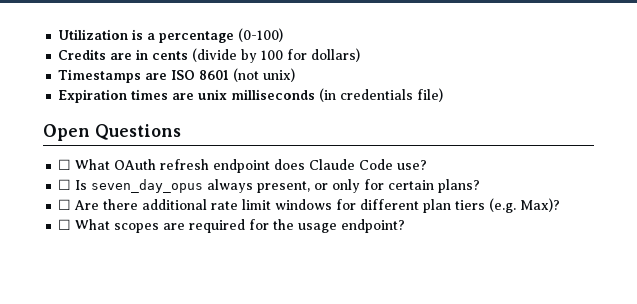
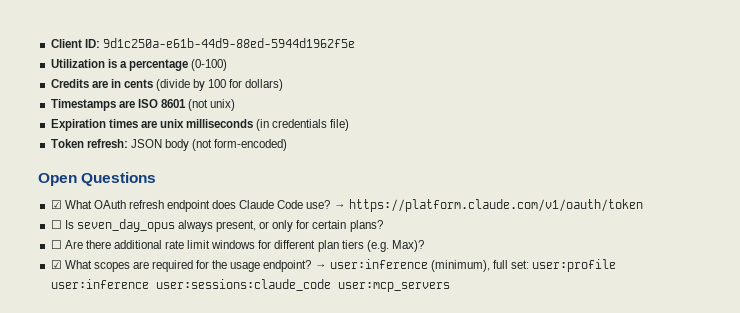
+ Client ID: 9d1c250a-e61b-44d9-88ed-5944d1962f5e
+ Token refresh: JSON body (not form-encoded)
- ☐ What OAuth refresh endpoint does Claude Code use?
+ ☑ What OAuth refresh endpoint does Claude Code use? → https://platform.claude.com/v1/oauth/token
- ☐ What scopes are required for the usage endpoint?
+ ☑ What scopes are required for the usage endpoint?
+ → user:inference (minimum), full set: user:profile user:inference user:sessions:claude_code user:mcp_servers

